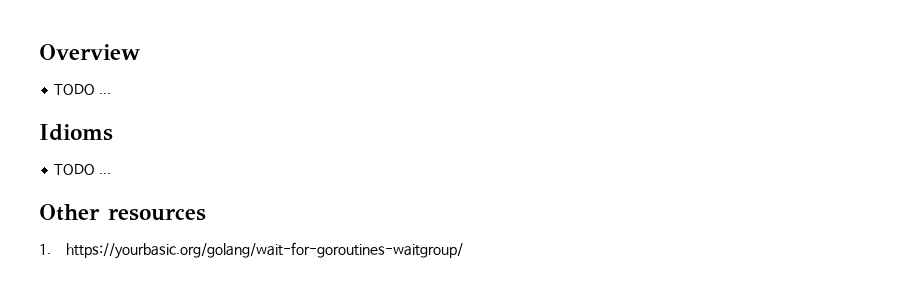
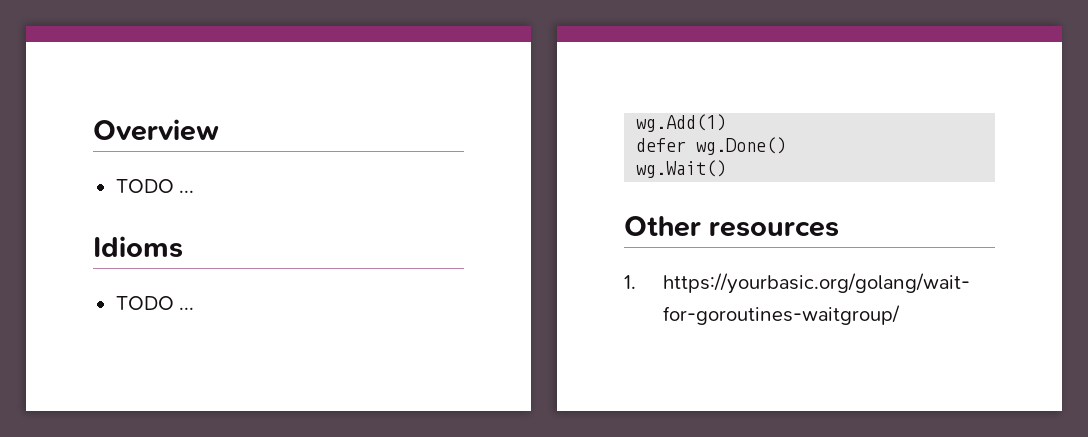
+ wg.Add(1)
+ defer wg.Done()
+ wg.Wait()

